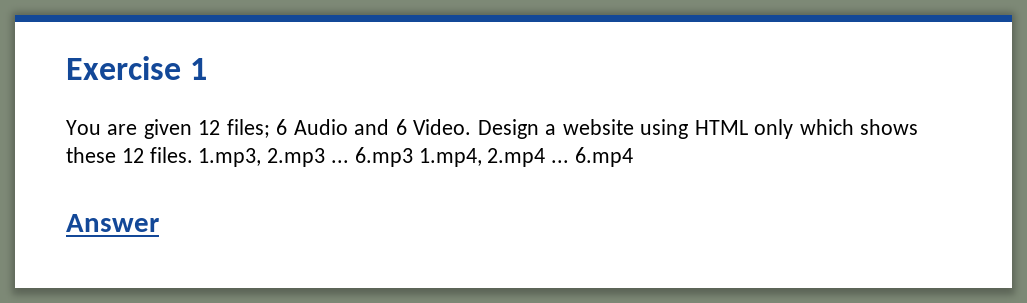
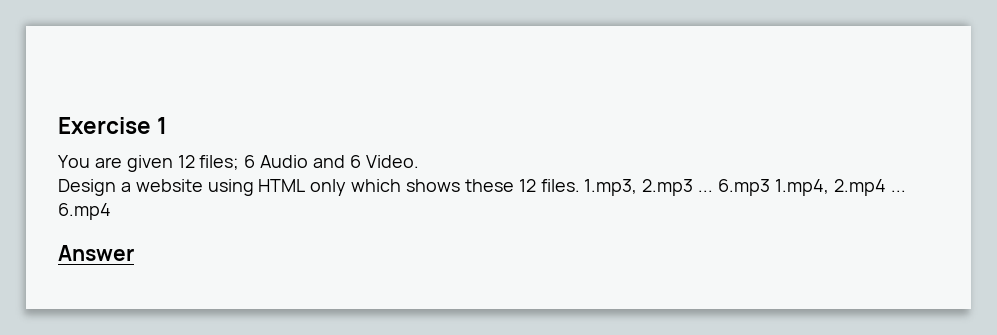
- You are given 12 files; 6 Audio and 6 Video. Design a website using HTML only which shows these 12 files.
+ You are given 12 files; 6 Audio and 6 Video.
+ Design a website using HTML only which shows these 12 files.

